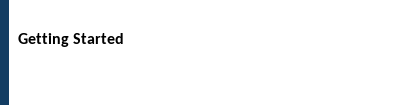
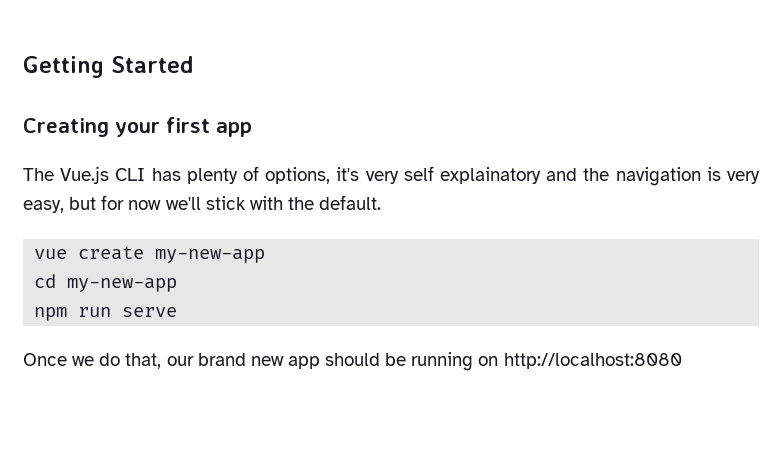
+ Creating your first app
+ The Vue.js CLI has plenty of options, it's very self explainatory and the navigation is very easy, but for now we'll stick with the default.
+ vue create my-new-app
+ cd my-new-app
+ npm run serve
+ Once we do that, our brand new app should be running on http://localhost:8080

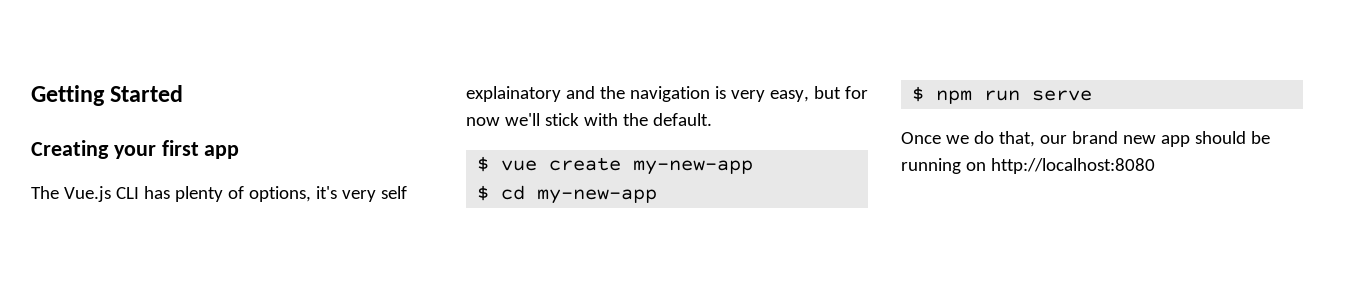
- vue create my-new-app
+ $ vue create my-new-app
- cd my-new-app
+ $ cd my-new-app
- npm run serve
+ $ npm run serve

